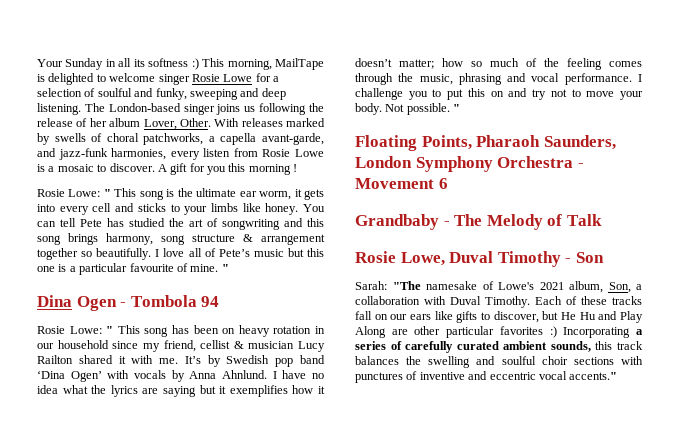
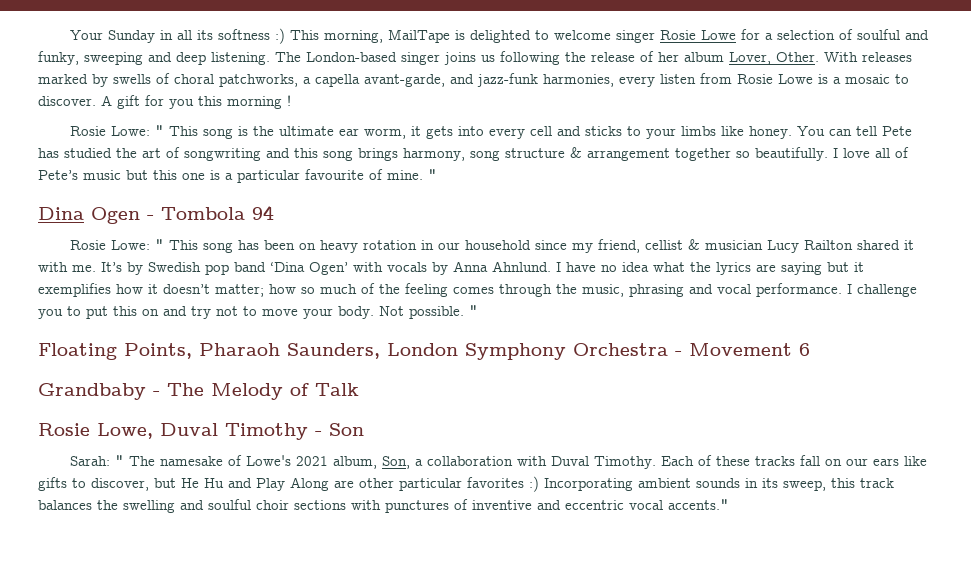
- Sarah: "The namesake of Lowe's 2021 album, Son, a collaboration with Duval Timothy.
+ Sarah: " The namesake of Lowe's 2021 album, Son, a collaboration with Duval Timothy.
- Each of these tracks fall on our ears like gifts to discover, but He Hu and Play Along are other particular favorites :) Incorporating a series of carefully curated ambient sounds, this track balances the swelling and soulful choir sections with punctures of inventive and eccentric vocal accents."
+ Each of these tracks fall on our ears like gifts to discover, but He Hu and Play Along are other particular favorites :) Incorporating ambient sounds in its sweep, this track balances the swelling and soulful choir sections with punctures of inventive and eccentric vocal accents."

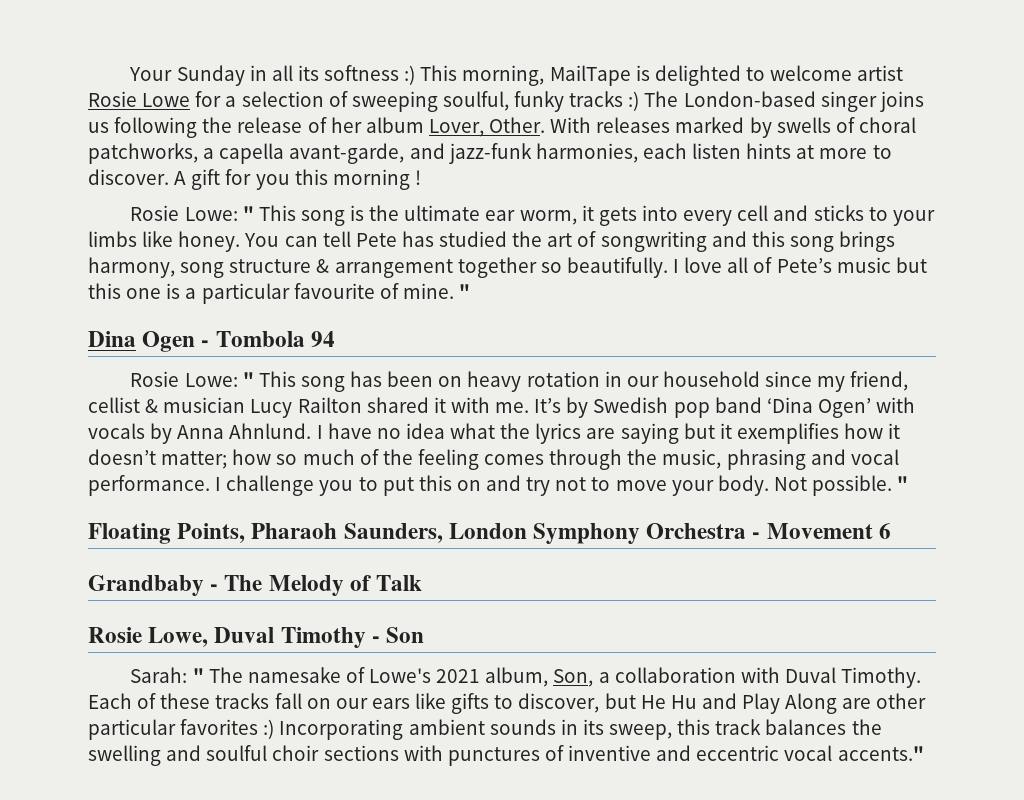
- Your Sunday in all its softness :) This morning, MailTape is delighted to welcome singer Rosie Lowe for a selection of soulful and funky, sweeping and deep listening. The London-based singer joins us following the release of her album Lover, Other.
+ Your Sunday in all its softness :) This morning, MailTape is delighted to welcome artist Rosie Lowe for a selection of sweeping soulful, funky tracks :) The London-based singer joins us following the release of her album Lover, Other.
- With releases marked by swells of choral patchworks, a capella avant-garde, and jazz-funk harmonies, every listen from Rosie Lowe is a mosaic to discover.
+ With releases marked by swells of choral patchworks, a capella avant-garde, and jazz-funk harmonies, each listen hints at more to discover.

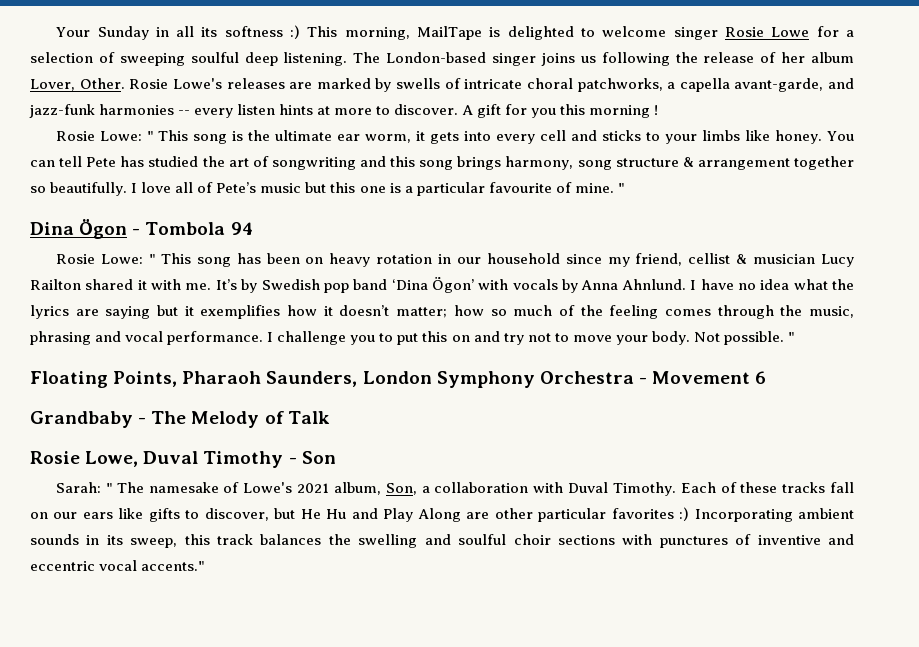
- Your Sunday in all its softness :) This morning, MailTape is delighted to welcome artist Rosie Lowe for a selection of sweeping soulful, funky tracks :) The London-based singer joins us following the release of her album Lover, Other.
+ Your Sunday in all its softness :) This morning, MailTape is delighted to welcome singer Rosie Lowe for a selection of sweeping soulful deep listening. The London-based singer joins us following the release of her album Lover, Other.
- With releases marked by swells of choral patchworks, a capella avant-garde, and jazz-funk harmonies, each listen hints at more to discover.
+ Rosie Lowe's releases are marked by swells of intricate choral patchworks, a capella avant-garde, and jazz-funk harmonies -- every listen hints at more to discover.
- Dina Ogen - Tombola 94
+ Dina Ögon - Tombola 94
- It’s by Swedish pop band ‘Dina Ogen’ with vocals by Anna Ahnlund.
+ It’s by Swedish pop band ‘Dina Ögon’ with vocals by Anna Ahnlund.

